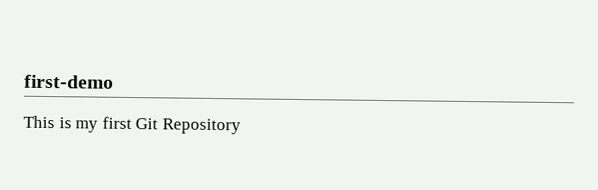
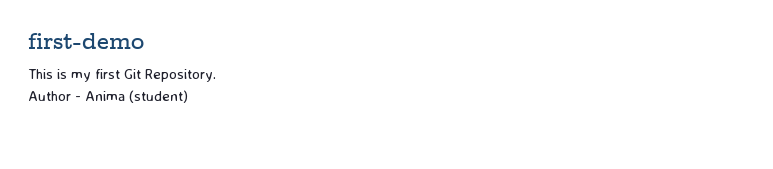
- This is my first Git Repository
+ This is my first Git Repository.
+ Author - Anima (student)

